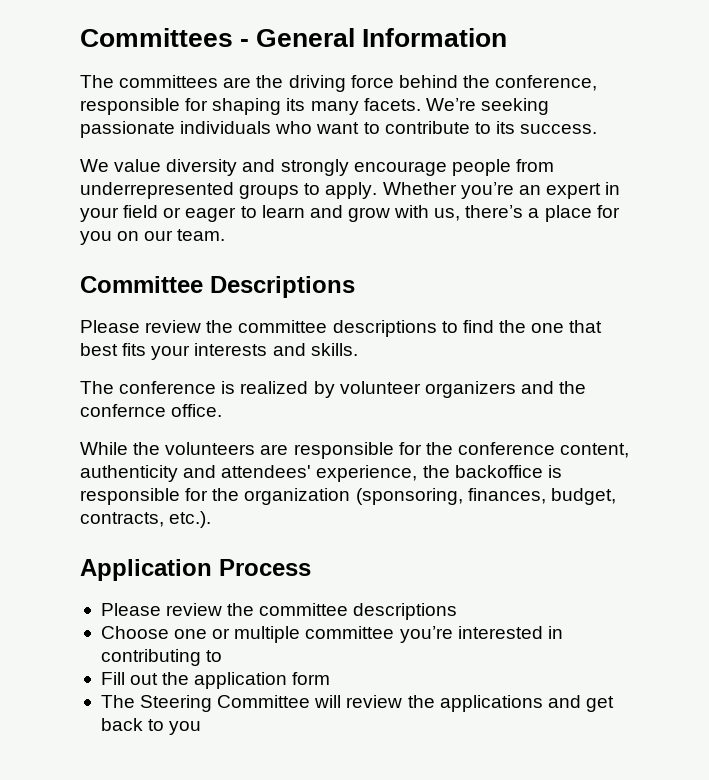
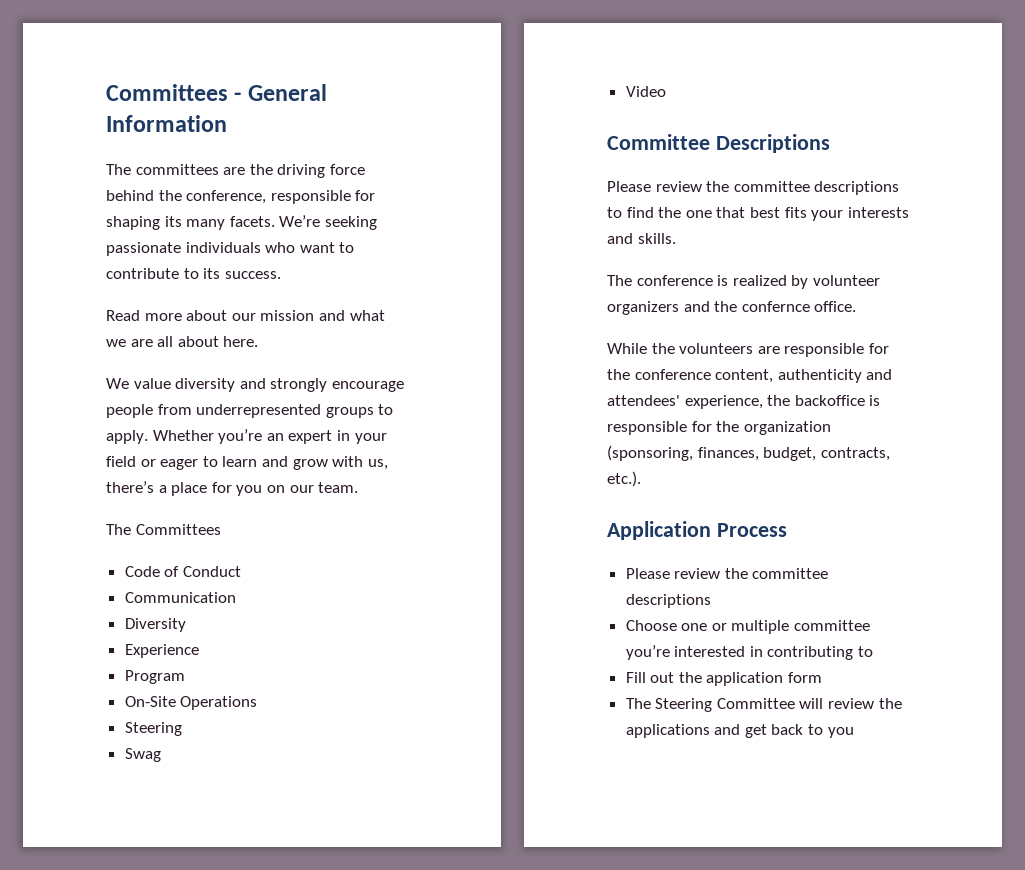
+ Read more about our mission and what we are all about here.
+ The Committees
+ Code of Conduct
+ Communication
+ Diversity
+ Experience
+ Program
+ On-Site Operations
+ Steering
+ Swag
+ Video

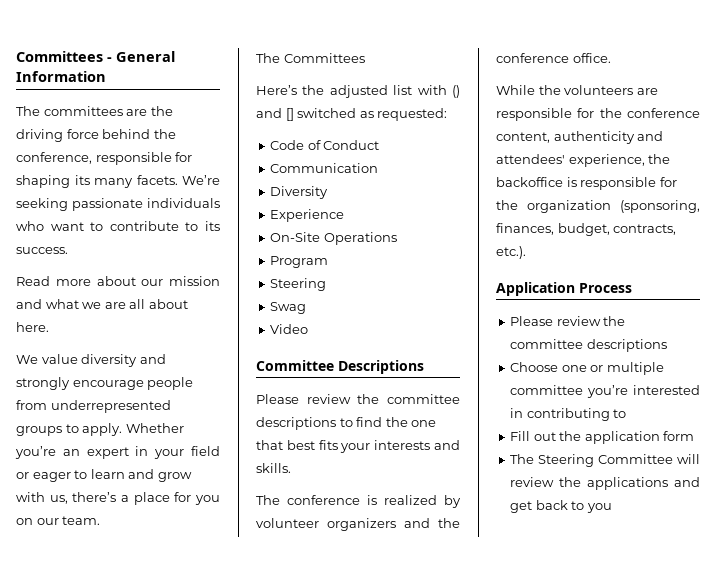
+ Here’s the adjusted list with () and [] switched as requested:
- Program
+ Program
- The conference is realized by volunteer organizers and the confernce office.
+ The conference is realized by volunteer organizers and the conference office.

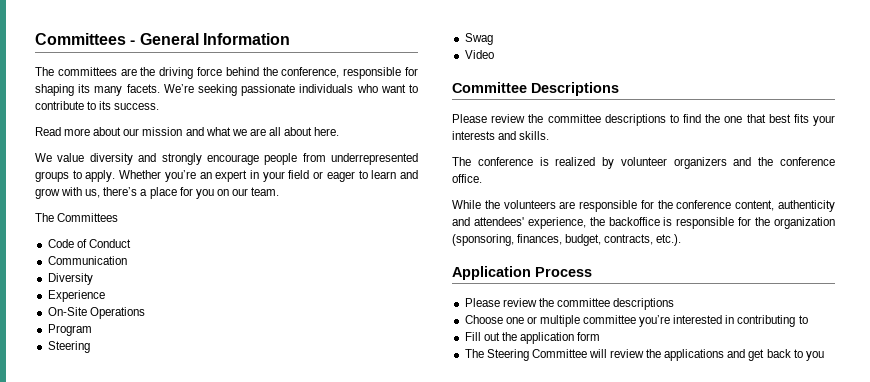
- Here’s the adjusted list with () and [] switched as requested:

